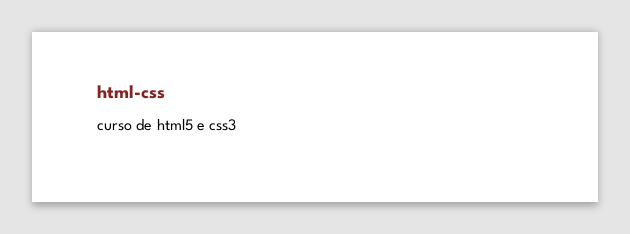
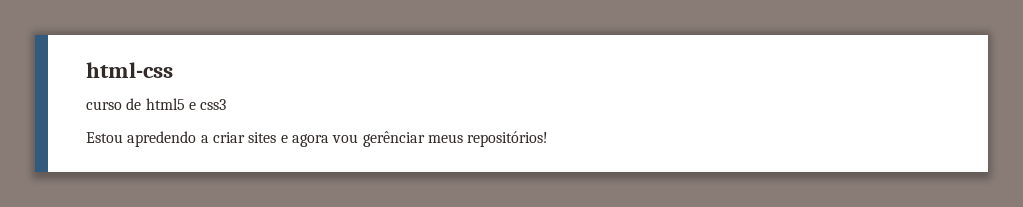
+ Estou apredendo a criar sites e agora vou gerênciar meus repositórios!

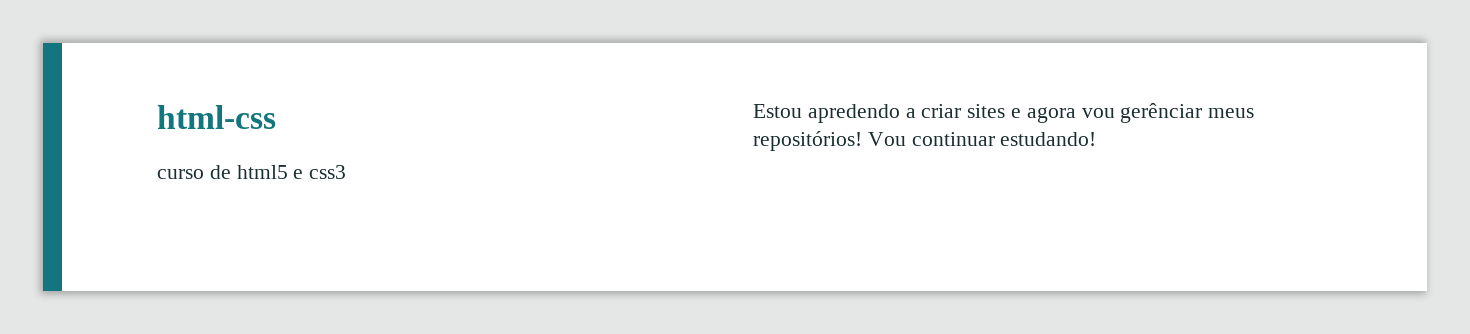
+ Vou continuar estudando!

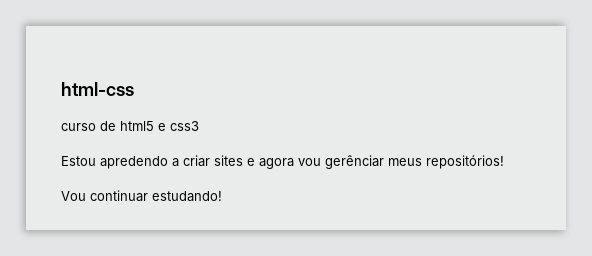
- Estou apredendo a criar sites e agora vou gerênciar meus repositórios! Vou continuar estudando!
+ Estou apredendo a criar sites e agora vou gerênciar meus repositórios!
+ Vou continuar estudando!

